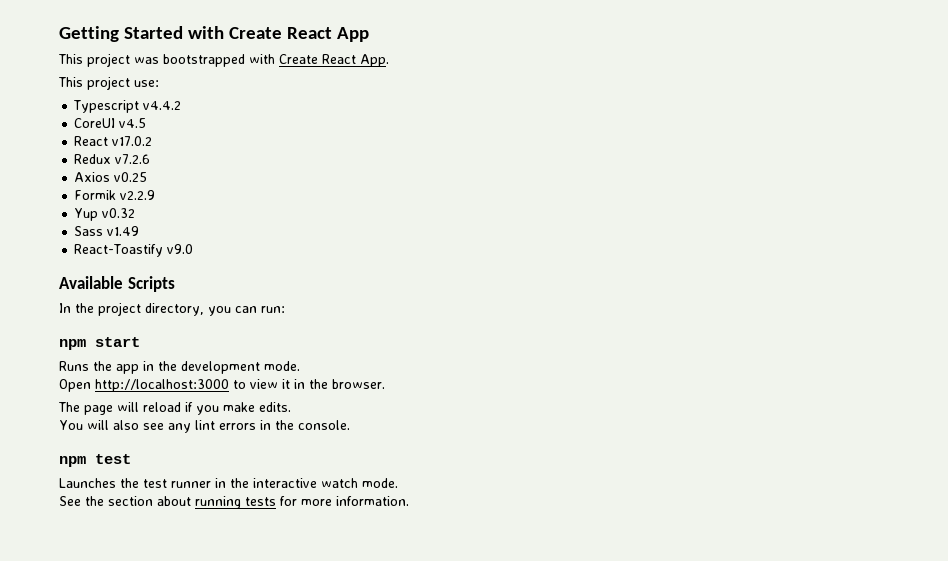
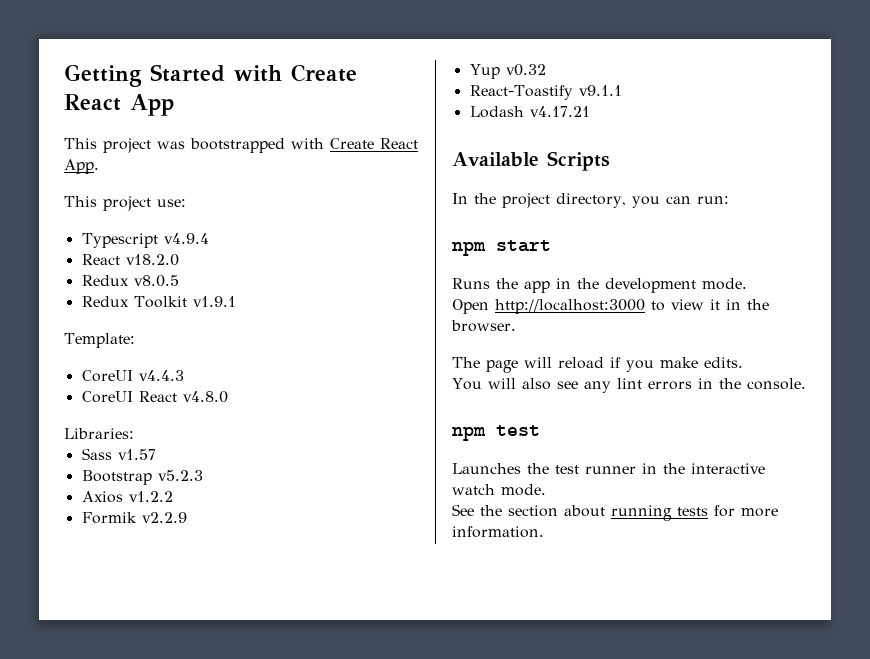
- Typescript v4.4.2
- CoreUI v4.5
- React v17.0.2
- Redux v7.2.6
+ Typescript v4.9.4
+ React v18.2.0
+ Redux v8.0.5
+ Redux Toolkit v1.9.1
+ Template:
+ CoreUI v4.4.3
+ CoreUI React v4.8.0
+ Libraries:
+ Sass v1.57
+ Bootstrap v5.2.3
- Axios v0.25
+ Axios v1.2.2
- Sass v1.49
- React-Toastify v9.0
+ React-Toastify v9.1.1
+ Lodash v4.17.21

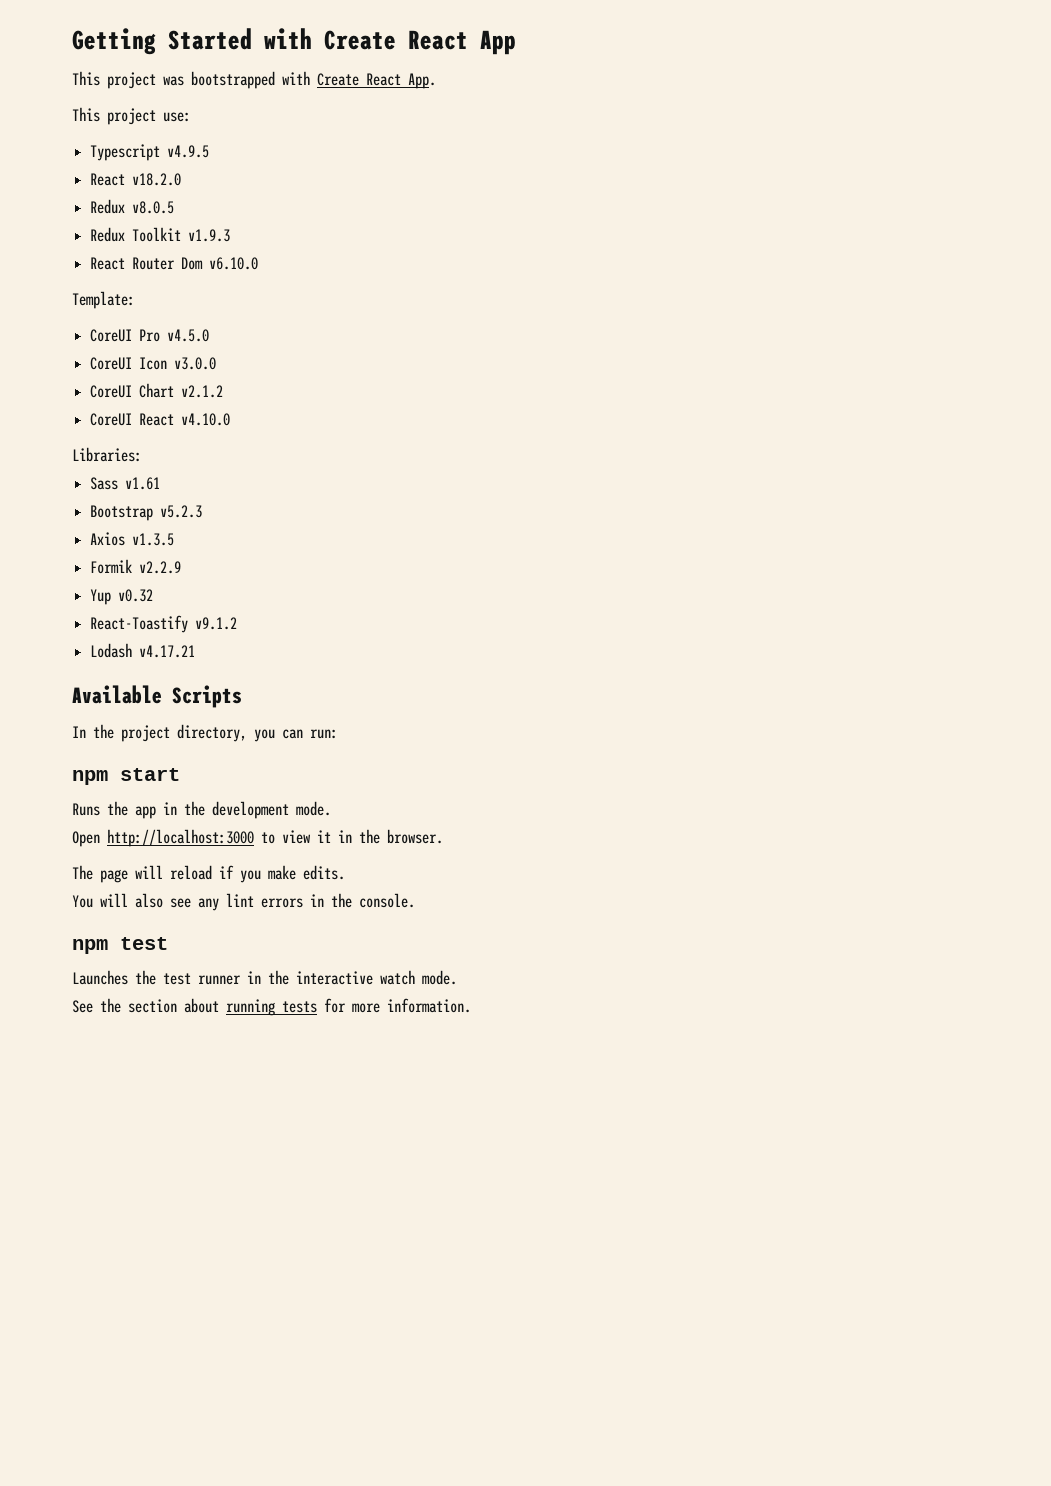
- Typescript v4.9.4
+ Typescript v4.9.5
- Redux Toolkit v1.9.1
+ Redux Toolkit v1.9.3
+ React Router Dom v6.10.0
  Template:
- CoreUI v4.4.3
+ CoreUI Pro v4.5.0
+ CoreUI Icon v3.0.0
+ CoreUI Chart v2.1.2
- CoreUI React v4.8.0
+ CoreUI React v4.10.0
- Sass v1.57
+ Sass v1.61
- Axios v1.2.2
+ Axios v1.3.5
- React-Toastify v9.1.1
+ React-Toastify v9.1.2

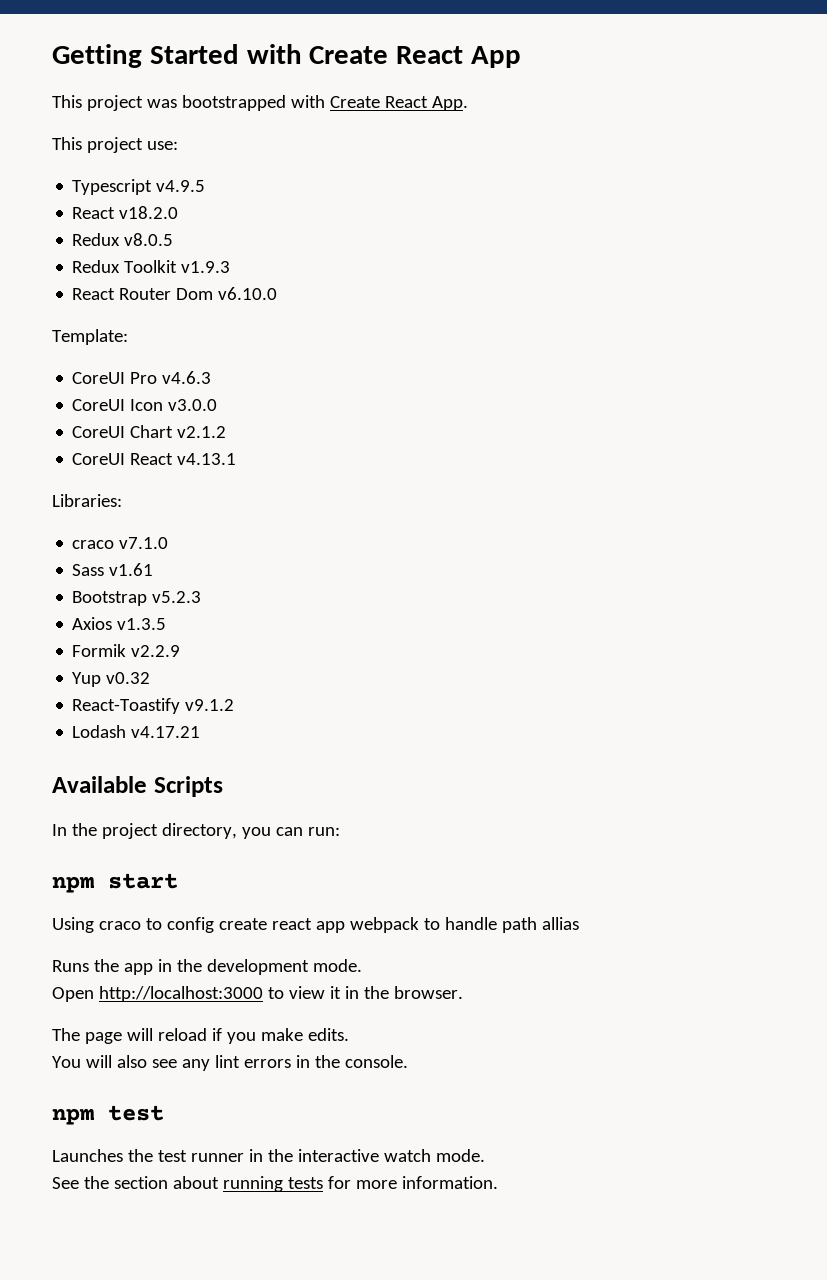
- CoreUI Pro v4.5.0
+ CoreUI Pro v4.6.3
- CoreUI React v4.10.0
+ CoreUI React v4.13.1
+ craco v7.1.0
+ Using craco to config create react app webpack to handle path allias

